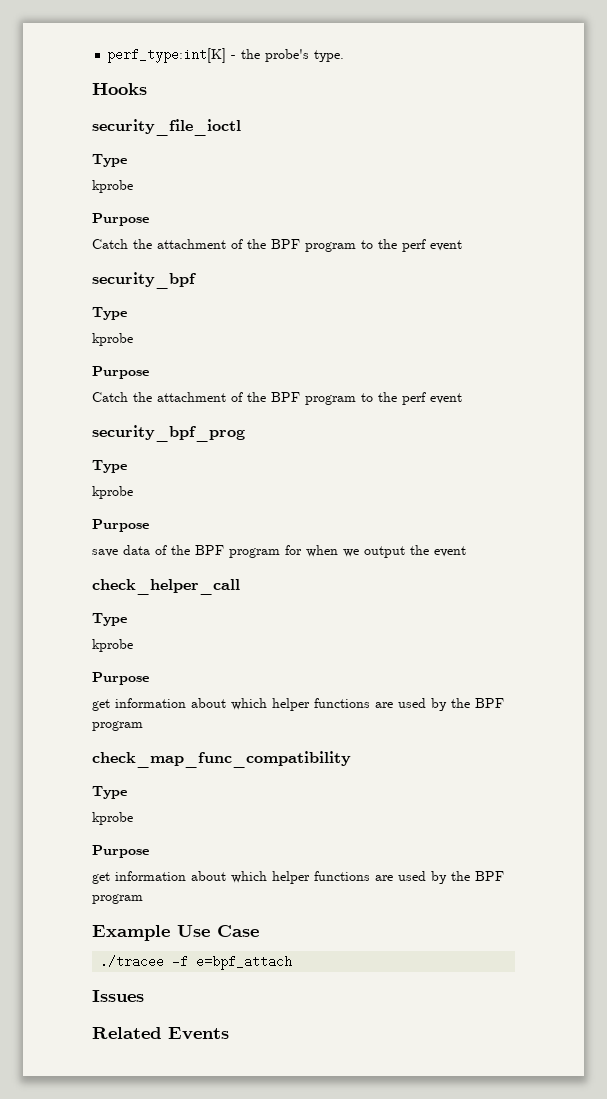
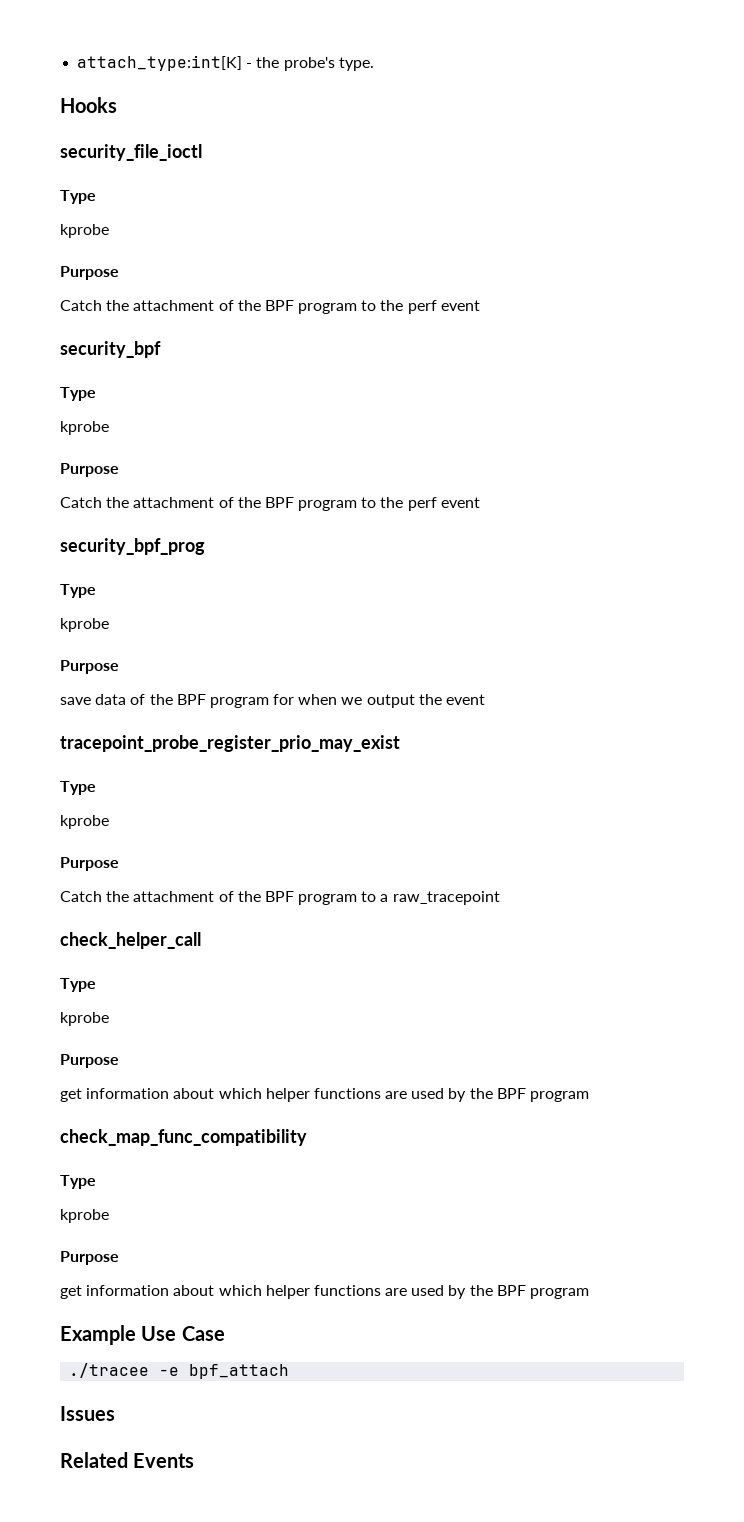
- perf_type:int[K] - the probe's type.
+ attach_type:int[K] - the probe's type.
+ tracepoint_probe_register_prio_may_exist
+ Type
+ kprobe
+ Purpose
+ Catch the attachment of the BPF program to a raw_tracepoint
- ./tracee -f e=bpf_attach
+ ./tracee -e bpf_attach

